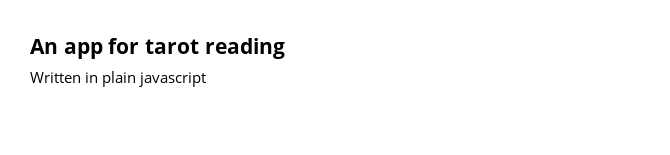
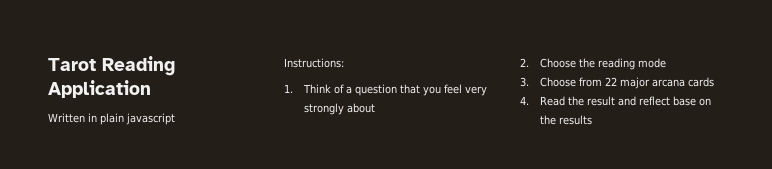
- An app for tarot reading
+ Tarot Reading Application
+ Instructions:
+ 1. Think of a question that you feel very strongly about
+ 2. Choose the reading mode
+ 3. Choose from 22 major arcana cards
+ 4. Read the result and reflect base on the results

